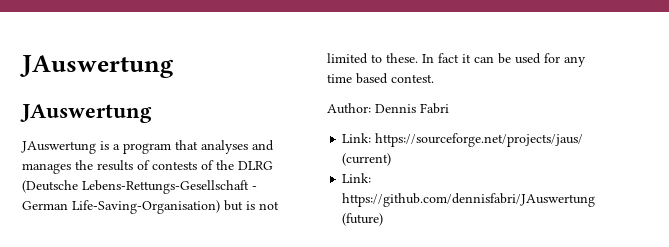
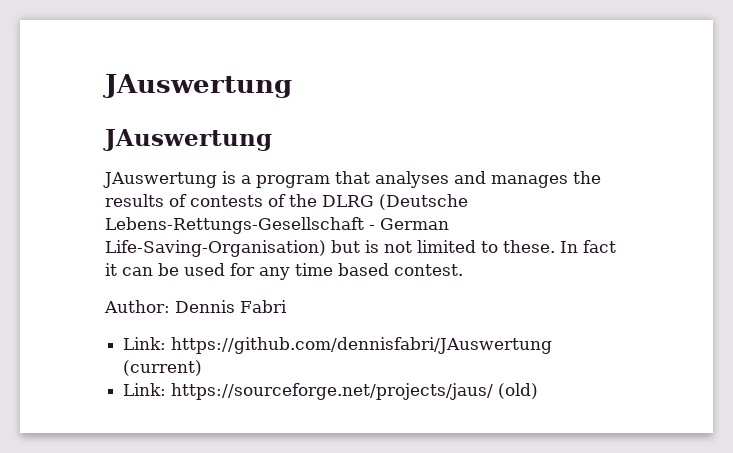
- Link: https://sourceforge.net/projects/jaus/ (current)
+ Link: https://github.com/dennisfabri/JAuswertung (current)
- Link: https://github.com/dennisfabri/JAuswertung (future)
+ Link: https://sourceforge.net/projects/jaus/ (old)

